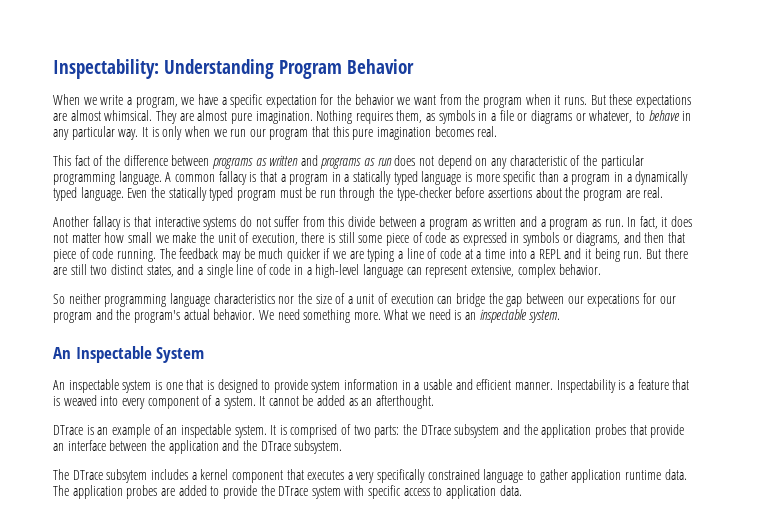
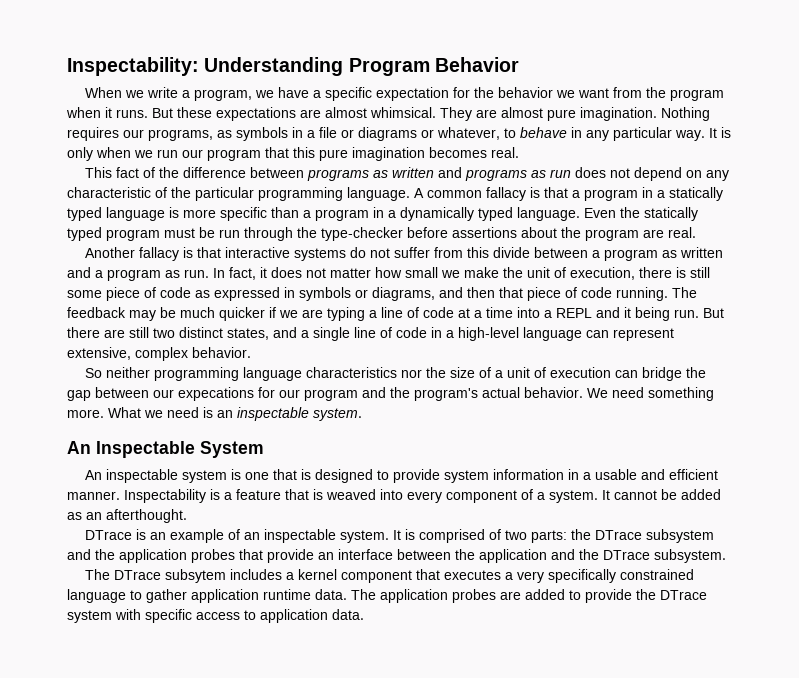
- Nothing requires them, as symbols in a file or diagrams or whatever, to behave in any particular way.
+ Nothing requires our programs, as symbols in a file or diagrams or whatever, to behave in any particular way.

